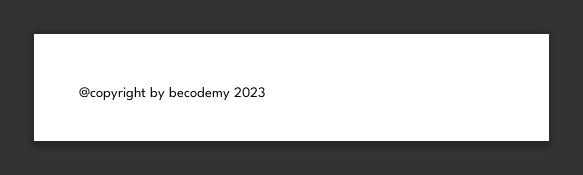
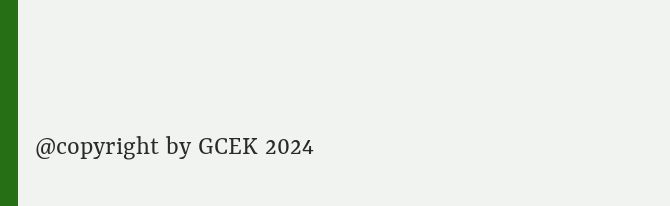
- @copyright by becodemy 2023
+ @copyright by GCEK 2024

